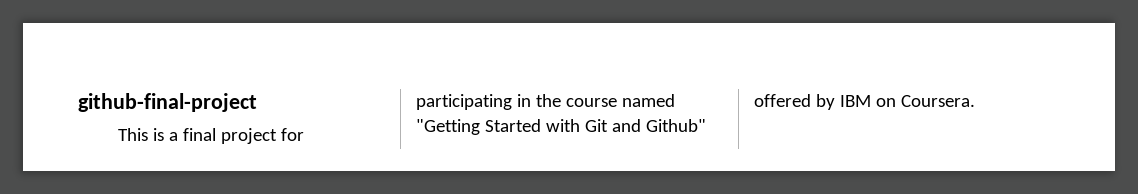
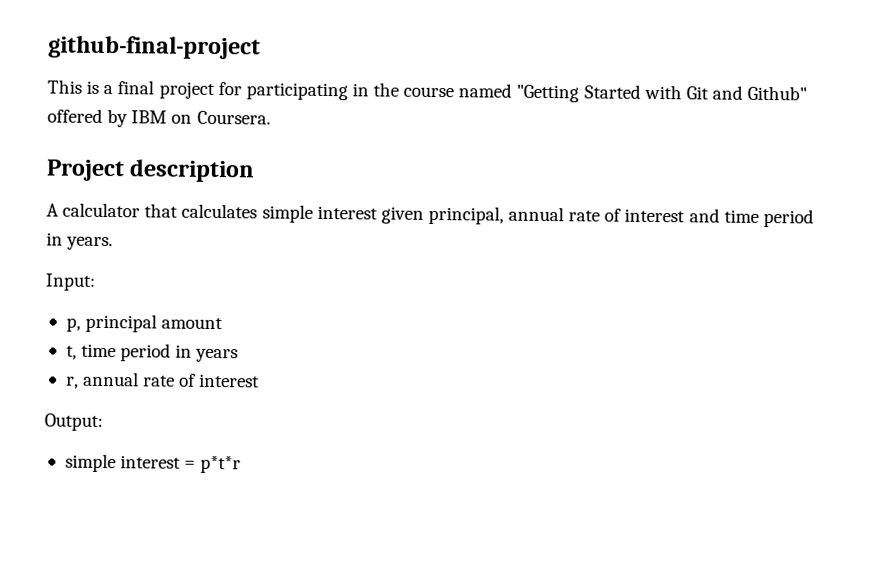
+ Project description
+ A calculator that calculates simple interest given principal, annual rate of interest and time period in years.
+ Input:
+ p, principal amount
+ t, time period in years
+ r, annual rate of interest
+ Output:
+ simple interest = p*t*r

